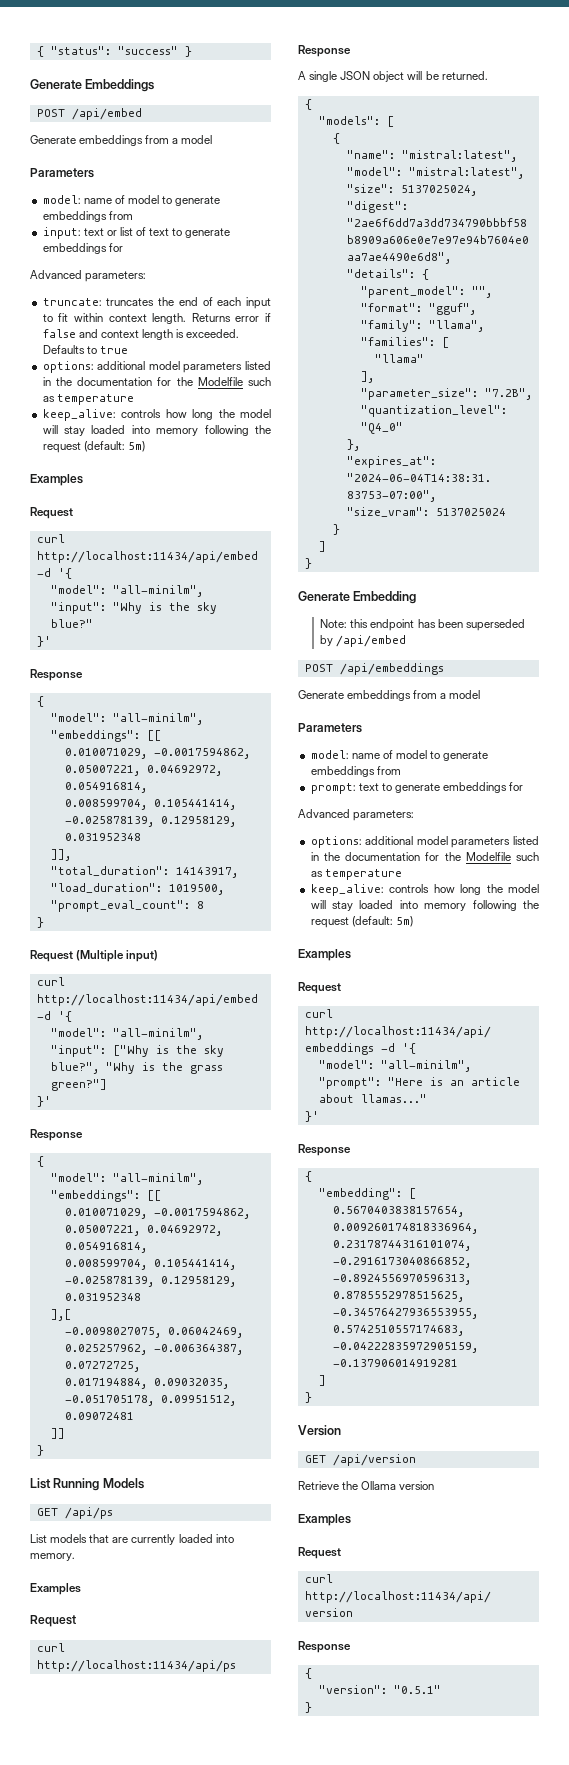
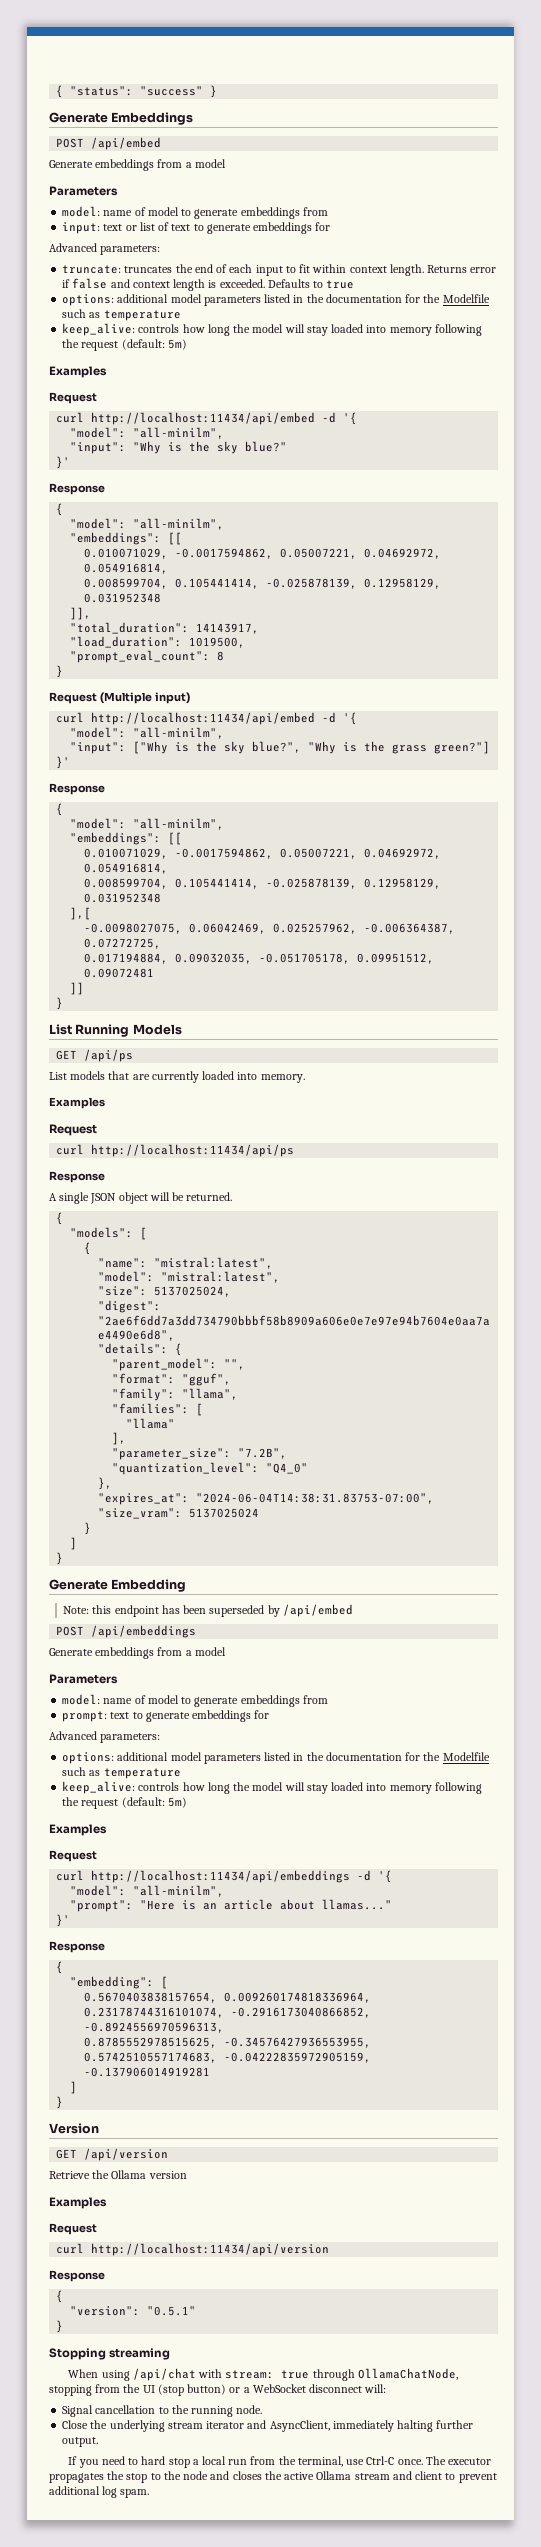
+ Stopping streaming
+ When using /api/chat with stream: true through OllamaChatNode, stopping from the UI (stop button) or a WebSocket disconnect will:
+ Signal cancellation to the running node.
+ Close the underlying stream iterator and AsyncClient, immediately halting further output.
+ If you need to hard stop a local run from the terminal, use Ctrl-C once. The executor propagates the stop to the node and closes the active Ollama stream and client to prevent additional log spam.

